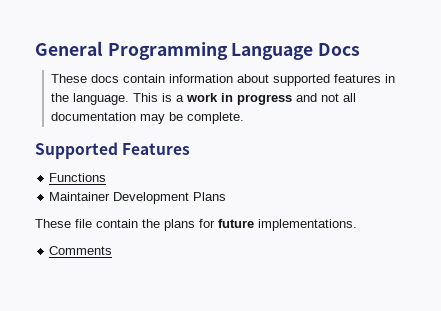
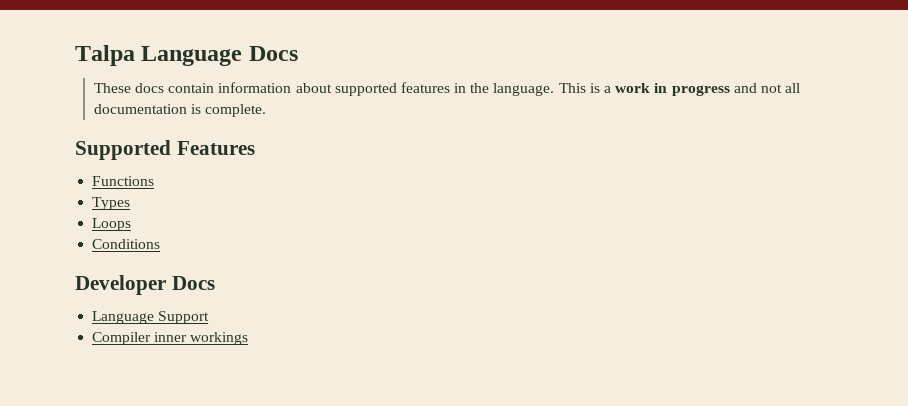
- General Programming Language Docs
+ Talpa Language Docs
- This is a work in progress and not all documentation may be complete.
+ This is a work in progress and not all documentation is complete.
- Maintainer Development Plans
- These file contain the plans for future implementations.
- Comments
+ Types
+ Loops
+ Conditions
+ Developer Docs
+ Language Support
+ Compiler inner workings

